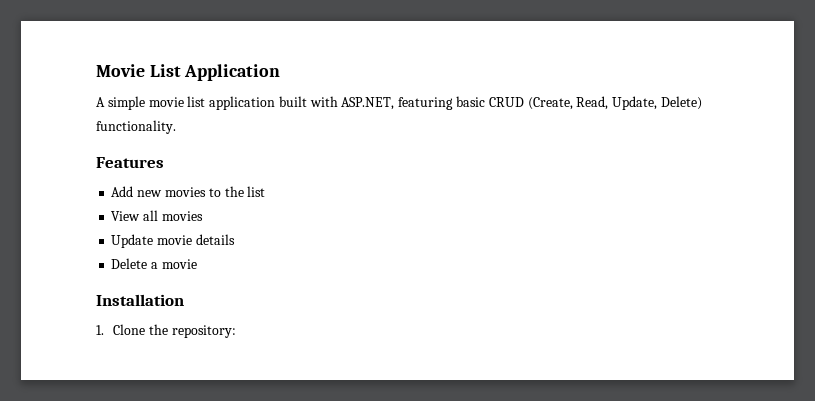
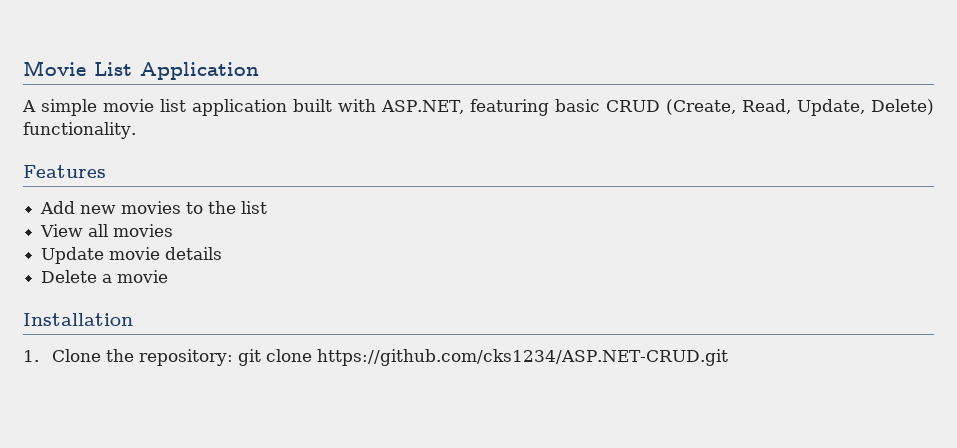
- 1. Clone the repository:
+ 1. Clone the repository: git clone https://github.com/cks1234/ASP.NET-CRUD.git

